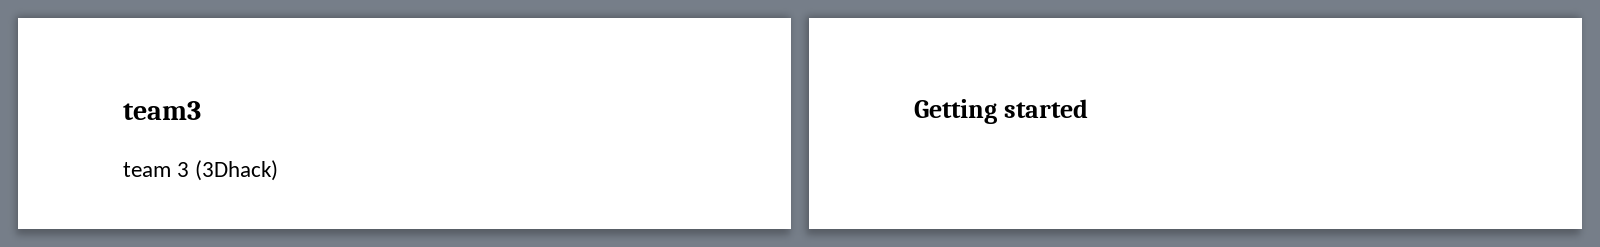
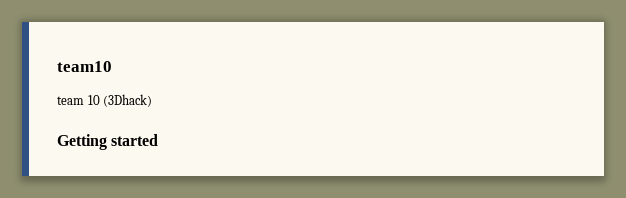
- team3
+ team10
- team 3 (3Dhack)
+ team 10 (3Dhack)

